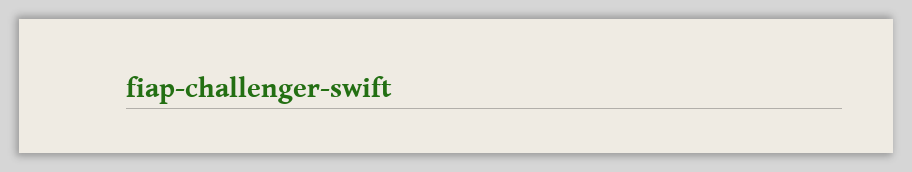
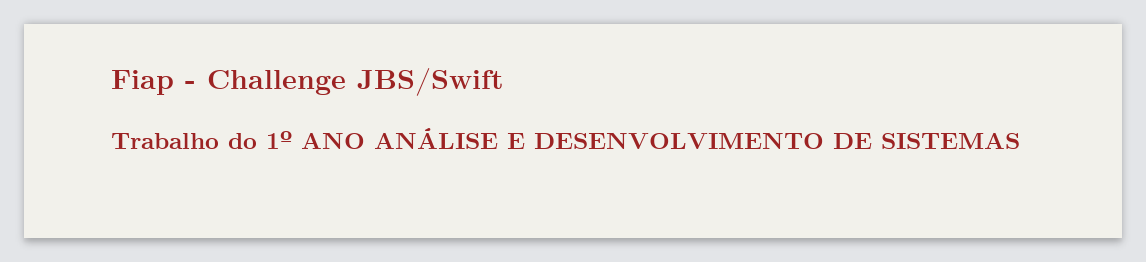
- fiap-challenger-swift
+ Fiap - Challenge JBS/Swift
+ Trabalho do 1º ANO ANÁLISE E DESENVOLVIMENTO DE SISTEMAS

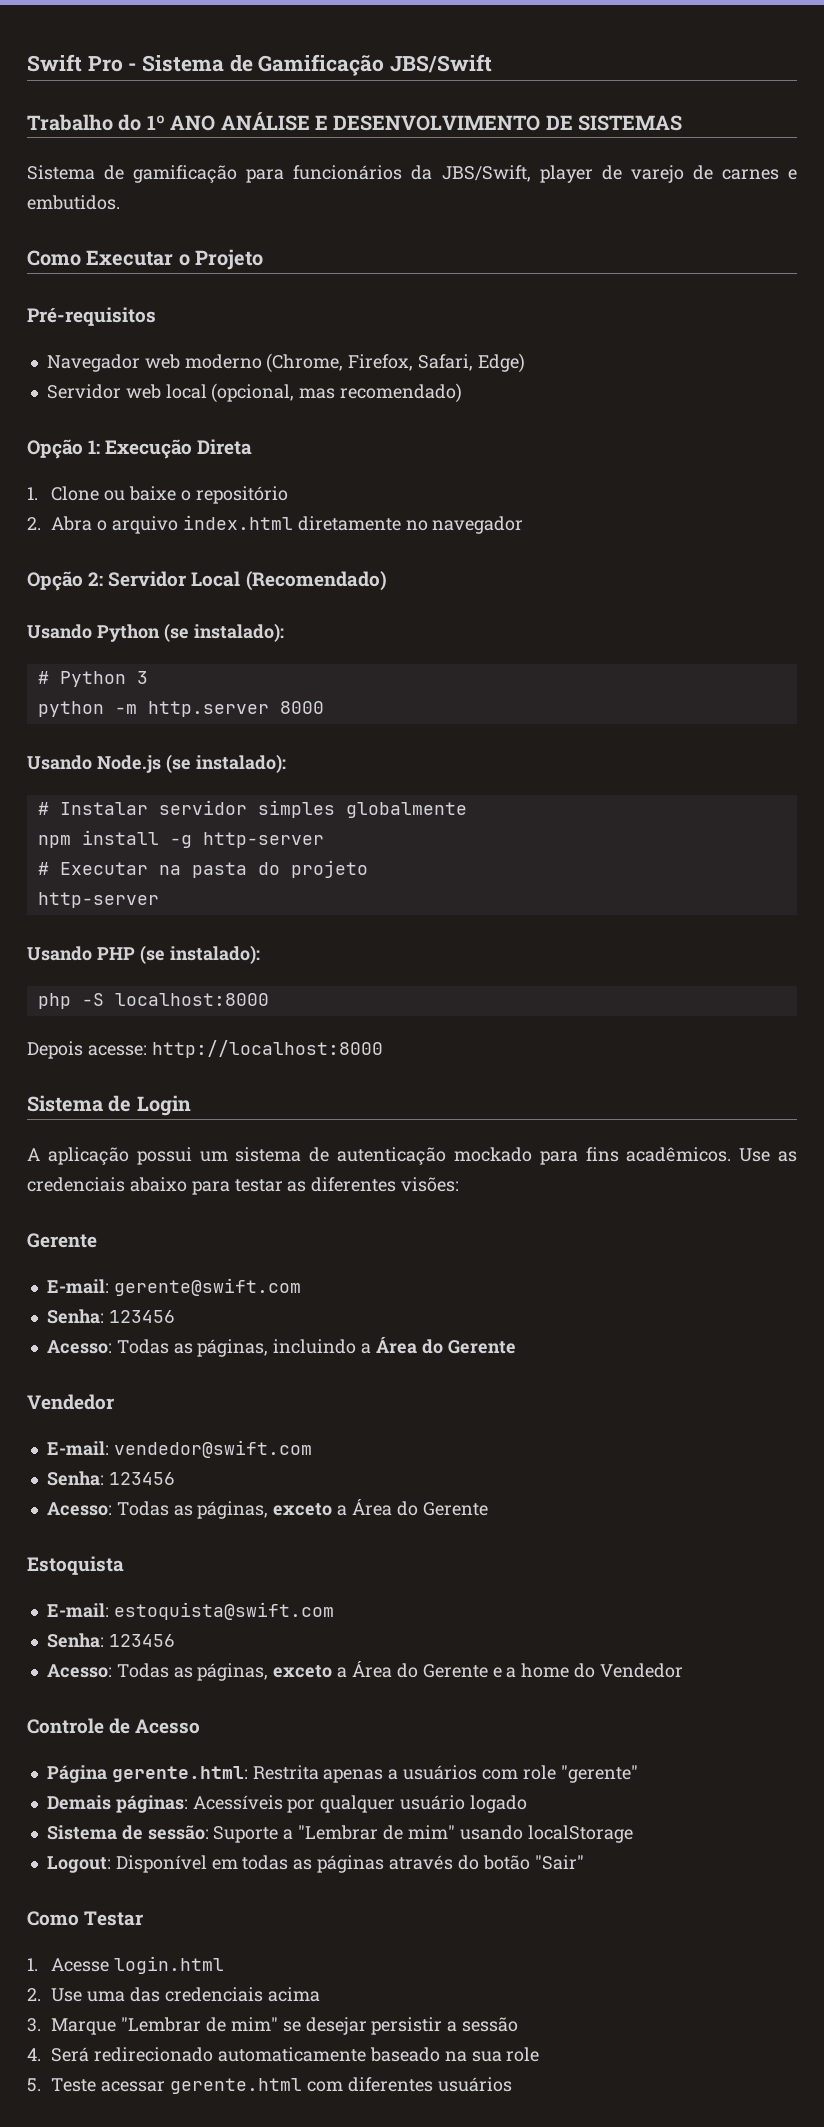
- Fiap - Challenge JBS/Swift
+ Swift Pro - Sistema de Gamificação JBS/Swift
+ Sistema de gamificação para funcionários da JBS/Swift, player de varejo de carnes e embutidos.
+ Como Executar o Projeto
+ Pré-requisitos
+ Navegador web moderno (Chrome, Firefox, Safari, Edge)
+ Servidor web local (opcional, mas recomendado)
+ Opção 1: Execução Direta
+ 1. Clone ou baixe o repositório
+ 2. Abra o arquivo index.html diretamente no navegador
+ Opção 2: Servidor Local (Recomendado)
+ Usando Python (se instalado):
+ # Python 3
+ python -m http.server 8000
+ Usando Node.js (se instalado):
+ # Instalar servidor simples globalmente
+ npm install -g http-server
+ # Executar na pasta do projeto
+ http-server
+ Usando PHP (se instalado):
+ php -S localhost:8000
+ Depois acesse: http://localhost:8000
+ Sistema de Login
+ A aplicação possui um sistema de autenticação mockado para fins acadêmicos. Use as credenciais abaixo para testar as diferentes visões:
+ Gerente
+ E-mail: gerente@swift.com
+ Senha: 123456
+ Acesso: Todas as páginas, incluindo a Área do Gerente
+ Vendedor
+ E-mail: vendedor@swift.com
+ Senha: 123456
+ Acesso: Todas as páginas, exceto a Área do Gerente
+ Estoquista
+ E-mail: estoquista@swift.com
+ Senha: 123456
+ Acesso: Todas as páginas, exceto a Área do Gerente e a home do Vendedor
+ Controle de Acesso
+ Página gerente.html: Restrita apenas a usuários com role "gerente"
+ Demais páginas: Acessíveis por qualquer usuário logado
+ Sistema de sessão: Suporte a "Lembrar de mim" usando localStorage
+ Logout: Disponível em todas as páginas através do botão "Sair"
+ Como Testar
+ 1. Acesse login.html
+ 2. Use uma das credenciais acima
+ 3. Marque "Lembrar de mim" se desejar persistir a sessão
+ 4. Será redirecionado automaticamente baseado na sua role
+ 5. Teste acessar gerente.html com diferentes usuários

